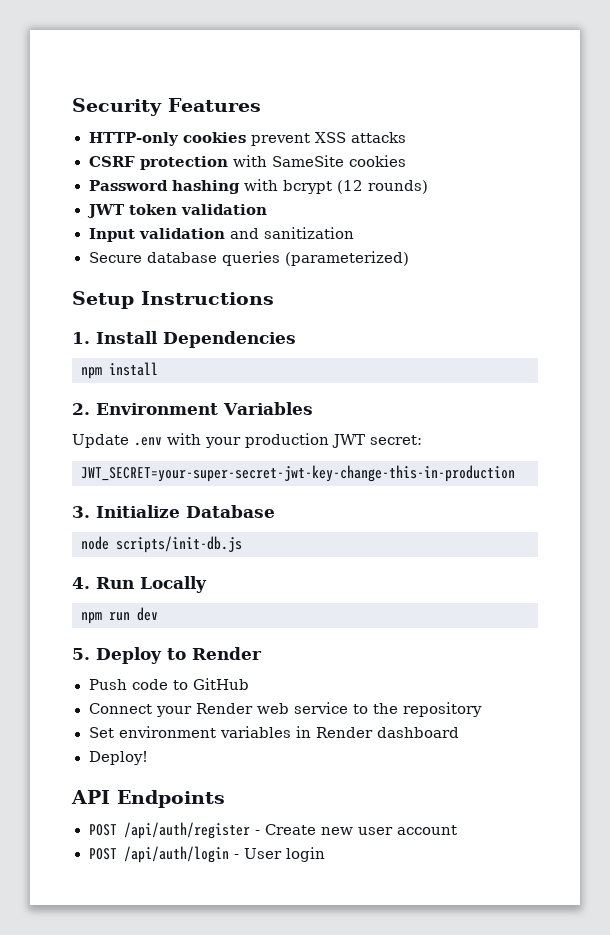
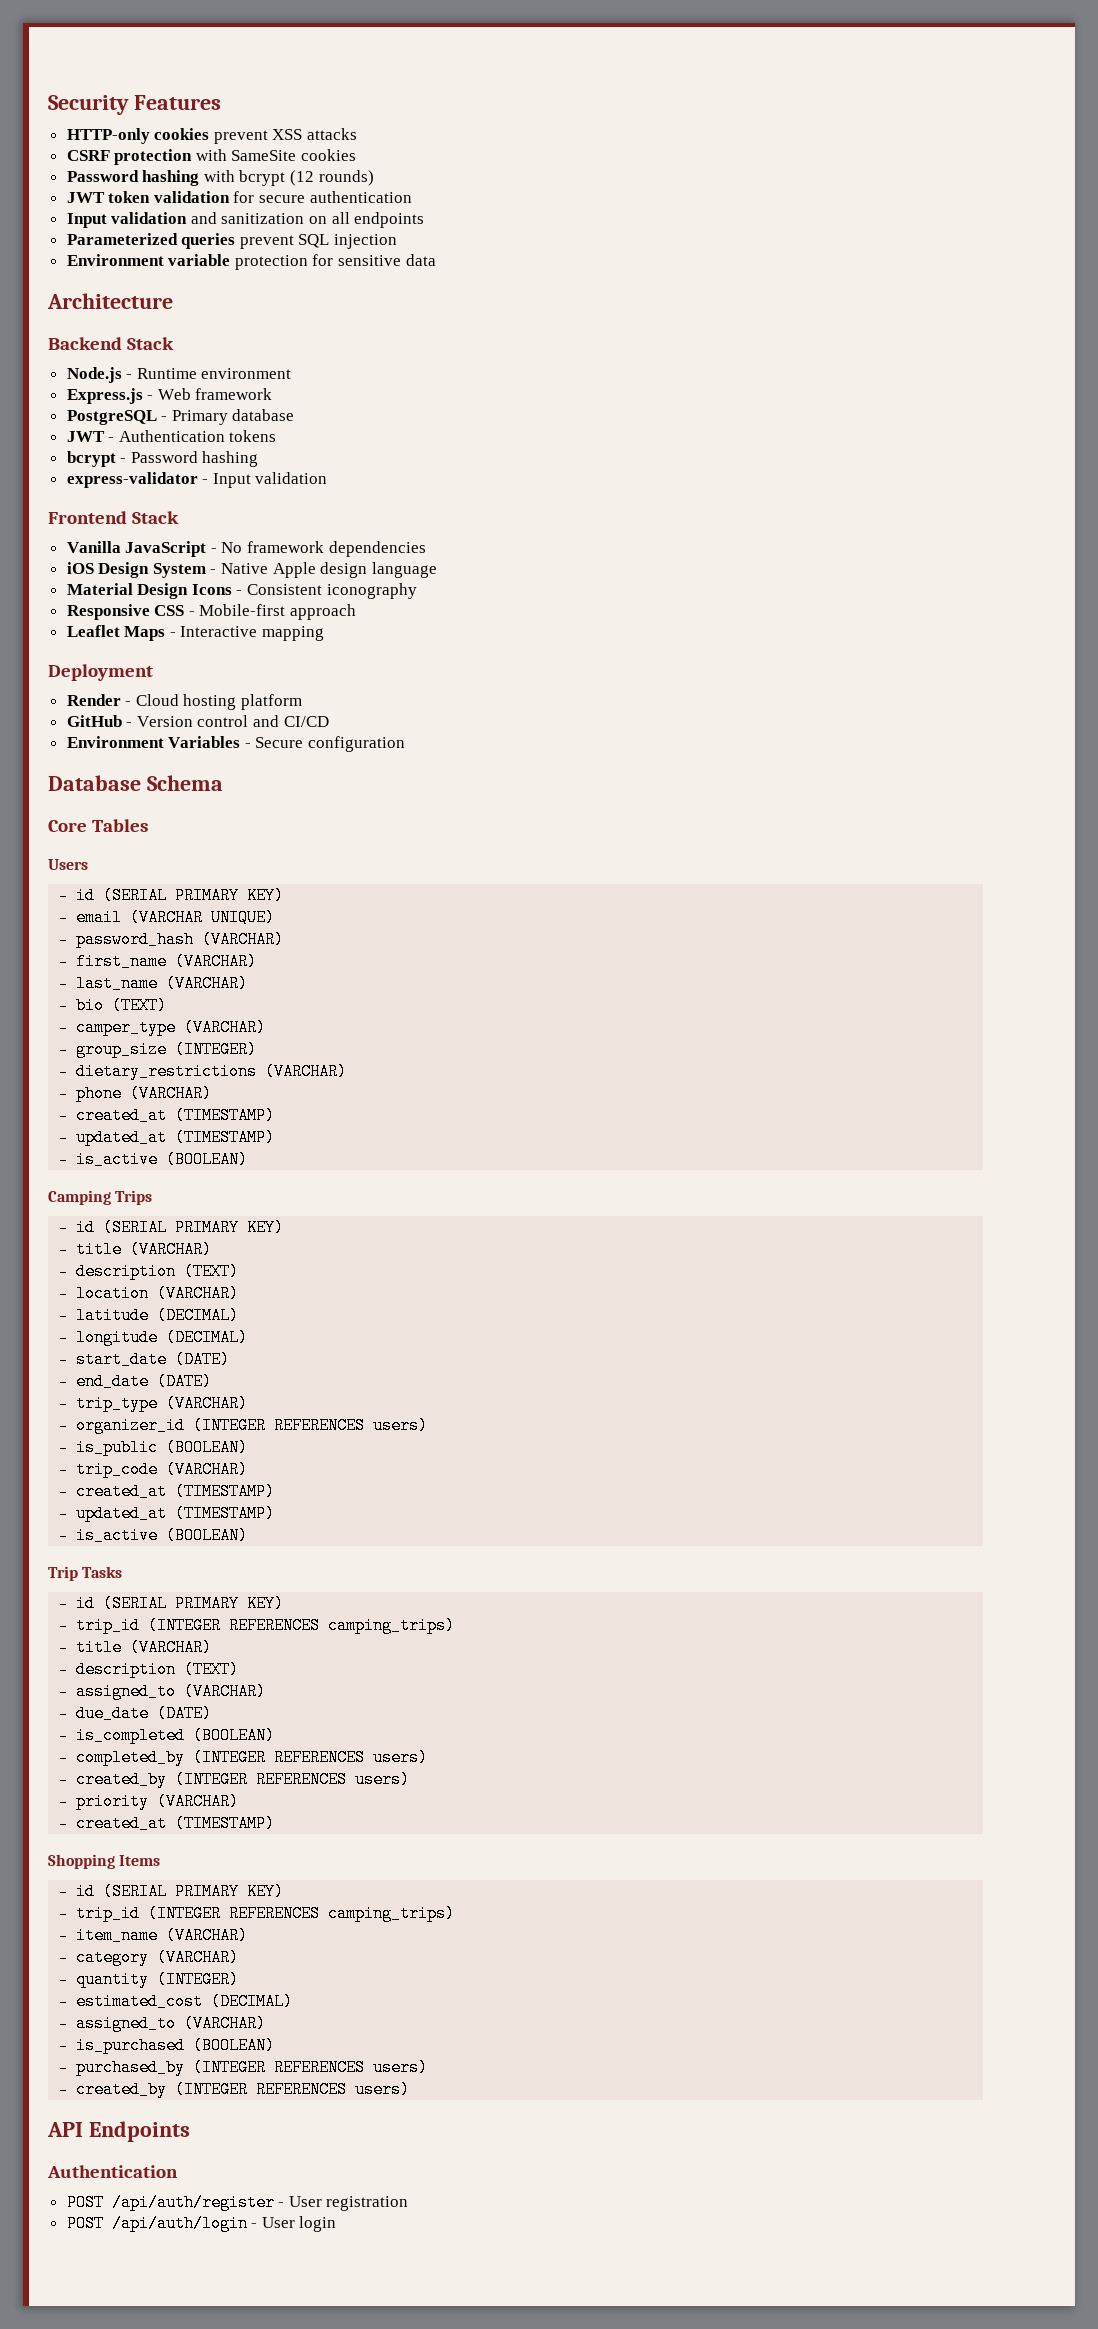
- JWT token validation
+ JWT token validation for secure authentication
- Input validation and sanitization
- Secure database queries (parameterized)
- Setup Instructions
- 1. Install Dependencies
- npm install
- 2. Environment Variables
- Update .env with your production JWT secret:
- JWT_SECRET=your-super-secret-jwt-key-change-this-in-production
- 3. Initialize Database
- node scripts/init-db.js
- 4. Run Locally
- npm run dev
- 5. Deploy to Render
- Push code to GitHub
- Connect your Render web service to the repository
- Set environment variables in Render dashboard
- Deploy!
+ Input validation and sanitization on all endpoints
+ Parameterized queries prevent SQL injection
+ Environment variable protection for sensitive data
+ Architecture
+ Backend Stack
+ Node.js - Runtime environment
+ Express.js - Web framework
+ PostgreSQL - Primary database
+ JWT - Authentication tokens
+ bcrypt - Password hashing
+ express-validator - Input validation
+ Frontend Stack
+ Vanilla JavaScript - No framework dependencies
+ iOS Design System - Native Apple design language
+ Material Design Icons - Consistent iconography
+ Responsive CSS - Mobile-first approach
+ Leaflet Maps - Interactive mapping
+ Deployment
+ Render - Cloud hosting platform
+ GitHub - Version control and CI/CD
+ Environment Variables - Secure configuration
+ Database Schema
+ Core Tables
+ Users
+ - id (SERIAL PRIMARY KEY)
+ - email (VARCHAR UNIQUE)
+ - password_hash (VARCHAR)
+ - first_name (VARCHAR)
+ - last_name (VARCHAR)
+ - bio (TEXT)
+ - camper_type (VARCHAR)
+ - group_size (INTEGER)
+ - dietary_restrictions (VARCHAR)
+ - phone (VARCHAR)
+ - created_at (TIMESTAMP)
+ - updated_at (TIMESTAMP)
+ - is_active (BOOLEAN)
+ Camping Trips
+ - id (SERIAL PRIMARY KEY)
+ - title (VARCHAR)
+ - description (TEXT)
+ - location (VARCHAR)
+ - latitude (DECIMAL)
+ - longitude (DECIMAL)
+ - start_date (DATE)
+ - end_date (DATE)
+ - trip_type (VARCHAR)
+ - organizer_id (INTEGER REFERENCES users)
+ - is_public (BOOLEAN)
+ - trip_code (VARCHAR)
+ - created_at (TIMESTAMP)
+ - updated_at (TIMESTAMP)
+ - is_active (BOOLEAN)
+ Trip Tasks
+ - id (SERIAL PRIMARY KEY)
+ - trip_id (INTEGER REFERENCES camping_trips)
+ - title (VARCHAR)
+ - description (TEXT)
+ - assigned_to (VARCHAR)
+ - due_date (DATE)
+ - is_completed (BOOLEAN)
+ - completed_by (INTEGER REFERENCES users)
+ - created_by (INTEGER REFERENCES users)
+ - priority (VARCHAR)
+ - created_at (TIMESTAMP)
+ Shopping Items
+ - id (SERIAL PRIMARY KEY)
+ - trip_id (INTEGER REFERENCES camping_trips)
+ - item_name (VARCHAR)
+ - category (VARCHAR)
+ - quantity (INTEGER)
+ - estimated_cost (DECIMAL)
+ - assigned_to (VARCHAR)
+ - is_purchased (BOOLEAN)
+ - purchased_by (INTEGER REFERENCES users)
+ - created_by (INTEGER REFERENCES users)
  API Endpoints
+ Authentication
- POST /api/auth/register - Create new user account
+ POST /api/auth/register - User registration

